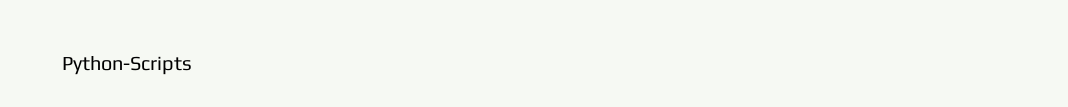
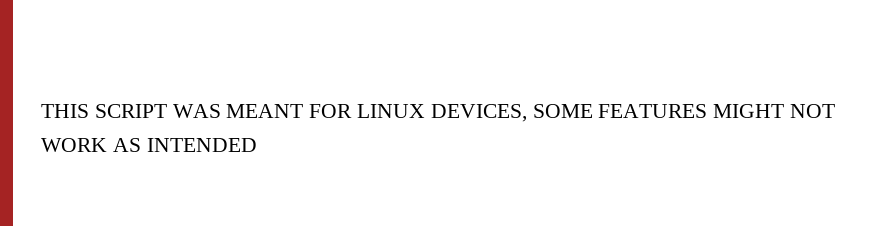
- Python-Scripts
+ THIS SCRIPT WAS MEANT FOR LINUX DEVICES, SOME FEATURES MIGHT NOT WORK AS INTENDED

